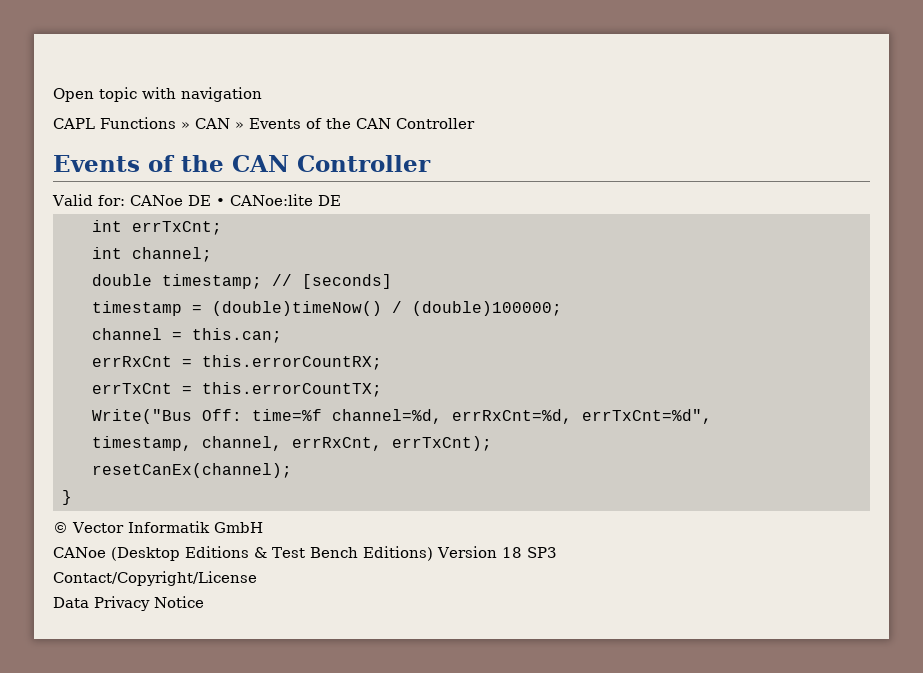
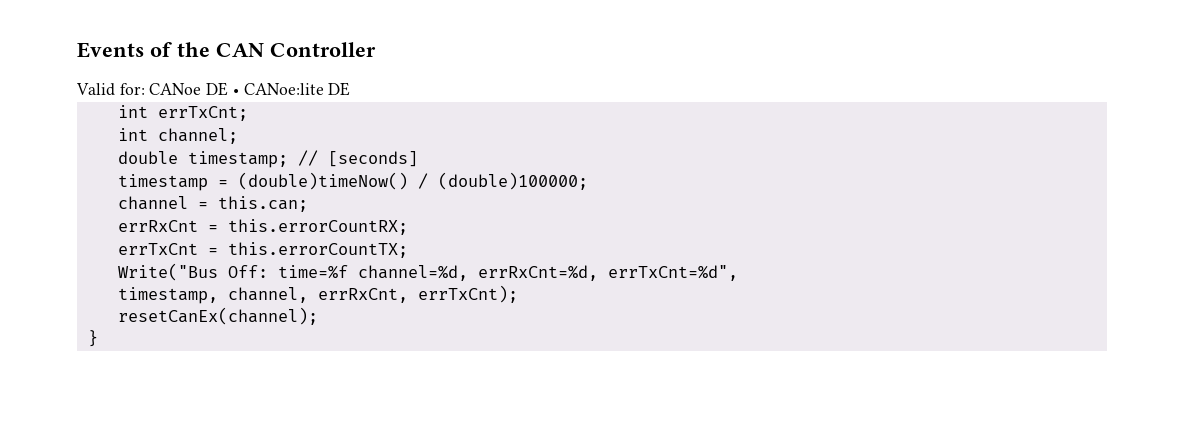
- Open topic with navigation
- CAPL Functions » CAN » Events of the CAN Controller
- © Vector Informatik GmbH
- CANoe (Desktop Editions & Test Bench Editions) Version 18 SP3
- Contact/Copyright/License
- Data Privacy Notice

